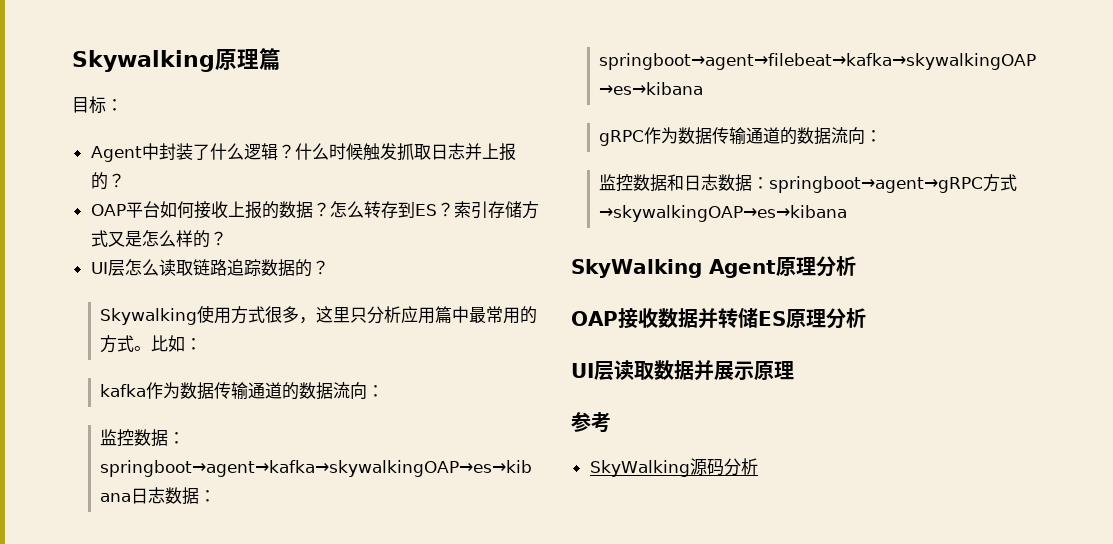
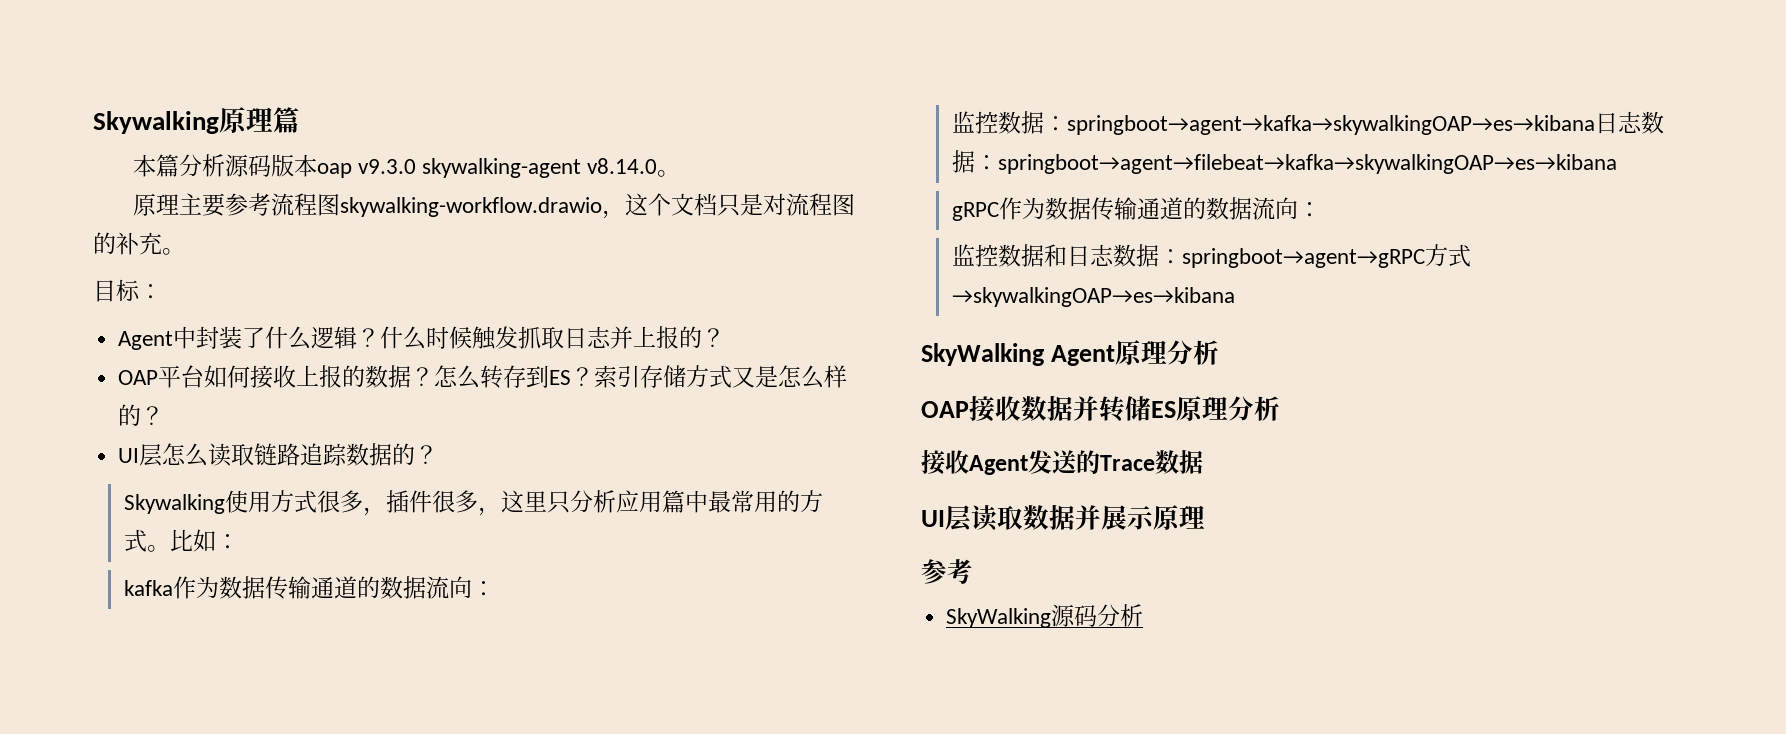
+ 本篇分析源码版本oap v9.3.0 skywalking-agent v8.14.0。
+ 原理主要参考流程图skywalking-workflow.drawio，这个文档只是对流程图的补充。
- Skywalking使用方式很多，这里只分析应用篇中最常用的方式。
+ Skywalking使用方式很多，插件很多，这里只分析应用篇中最常用的方式。
+ 接收Agent发送的Trace数据

